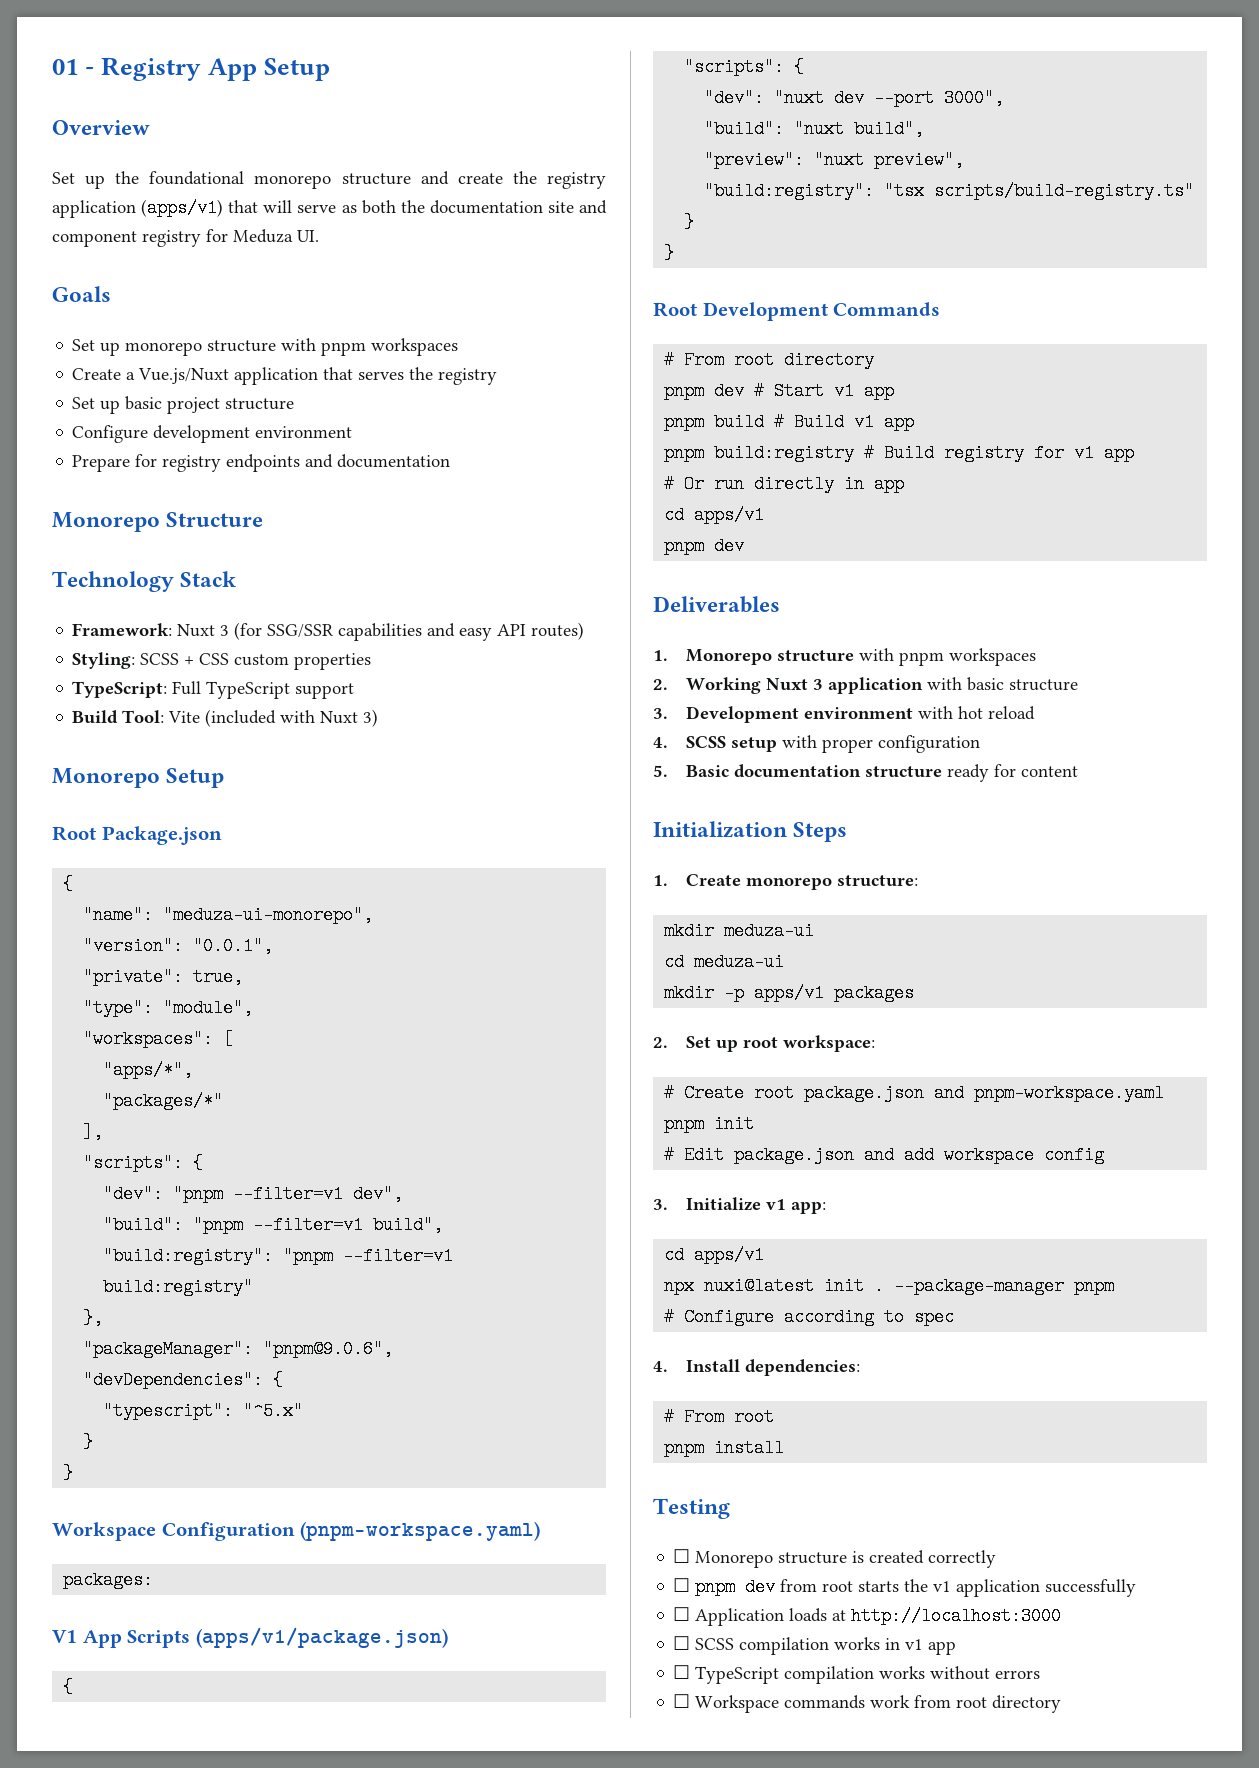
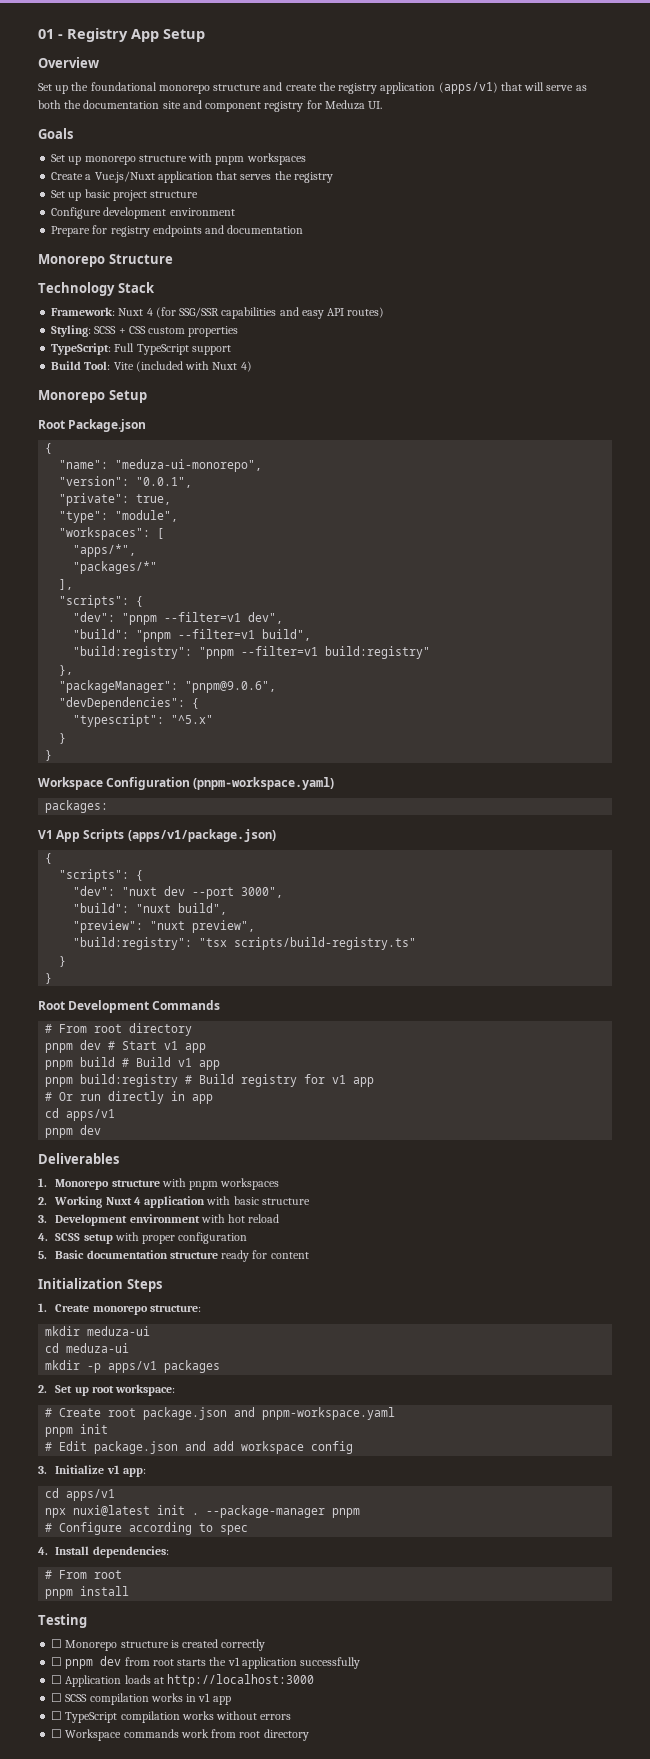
- Framework: Nuxt 3 (for SSG/SSR capabilities and easy API routes)
+ Framework: Nuxt 4 (for SSG/SSR capabilities and easy API routes)
- Build Tool: Vite (included with Nuxt 3)
+ Build Tool: Vite (included with Nuxt 4)
- 2. Working Nuxt 3 application with basic structure
+ 2. Working Nuxt 4 application with basic structure

